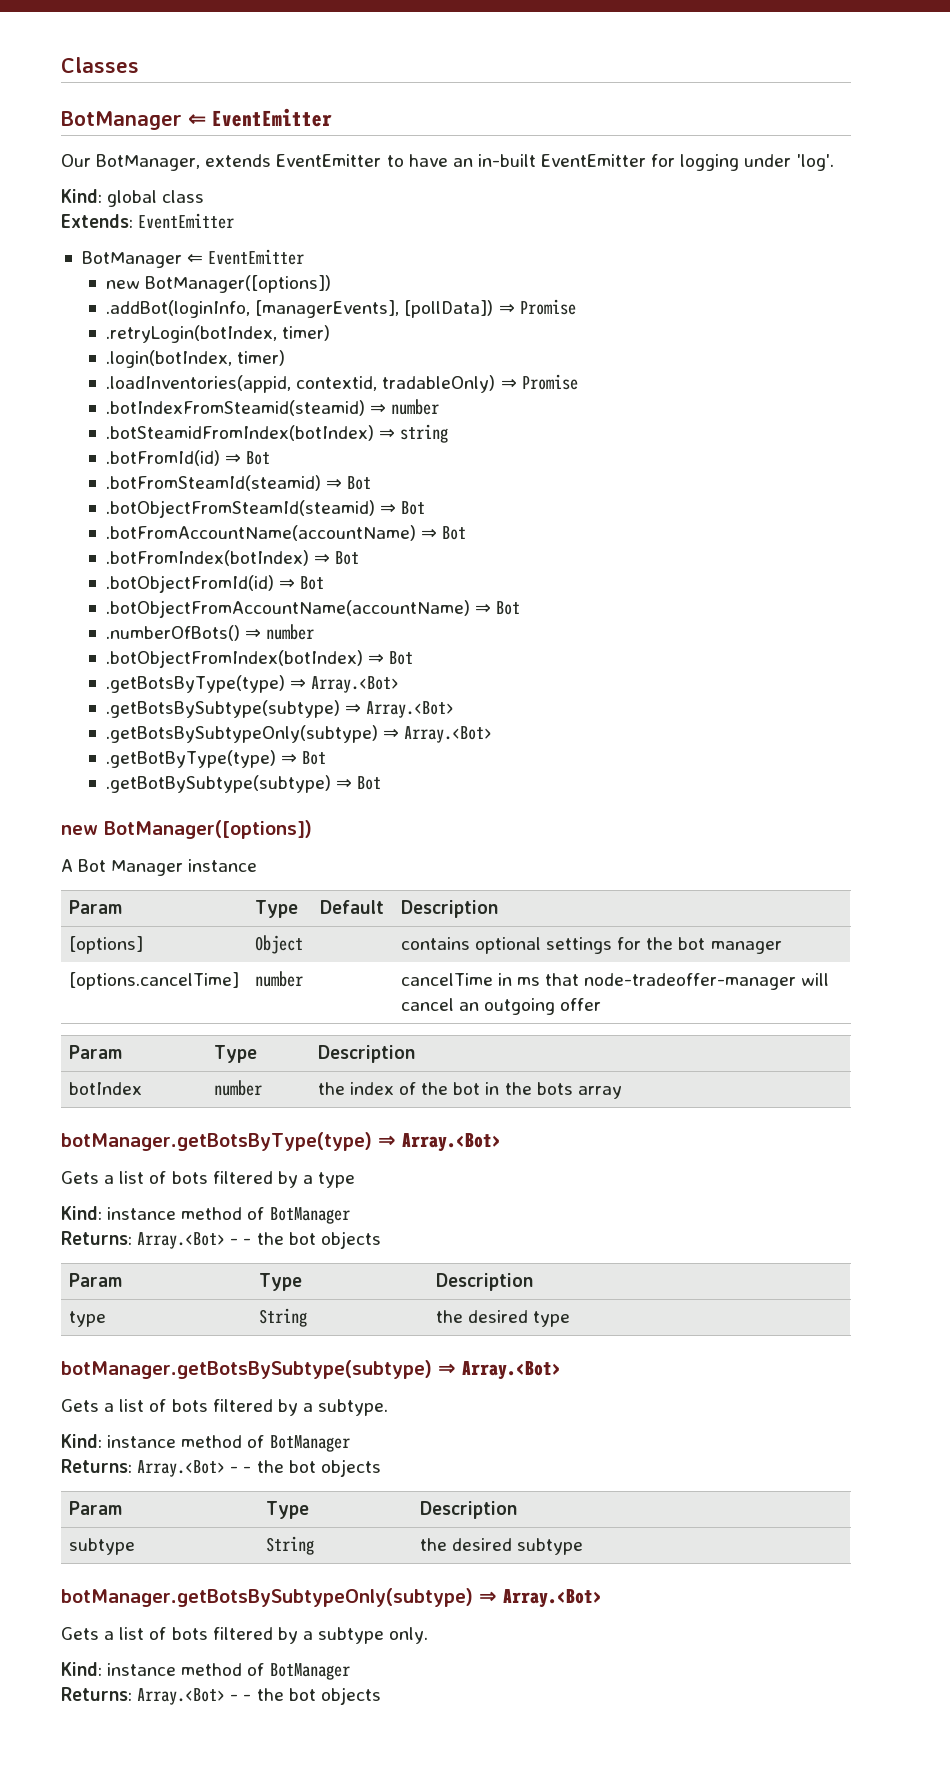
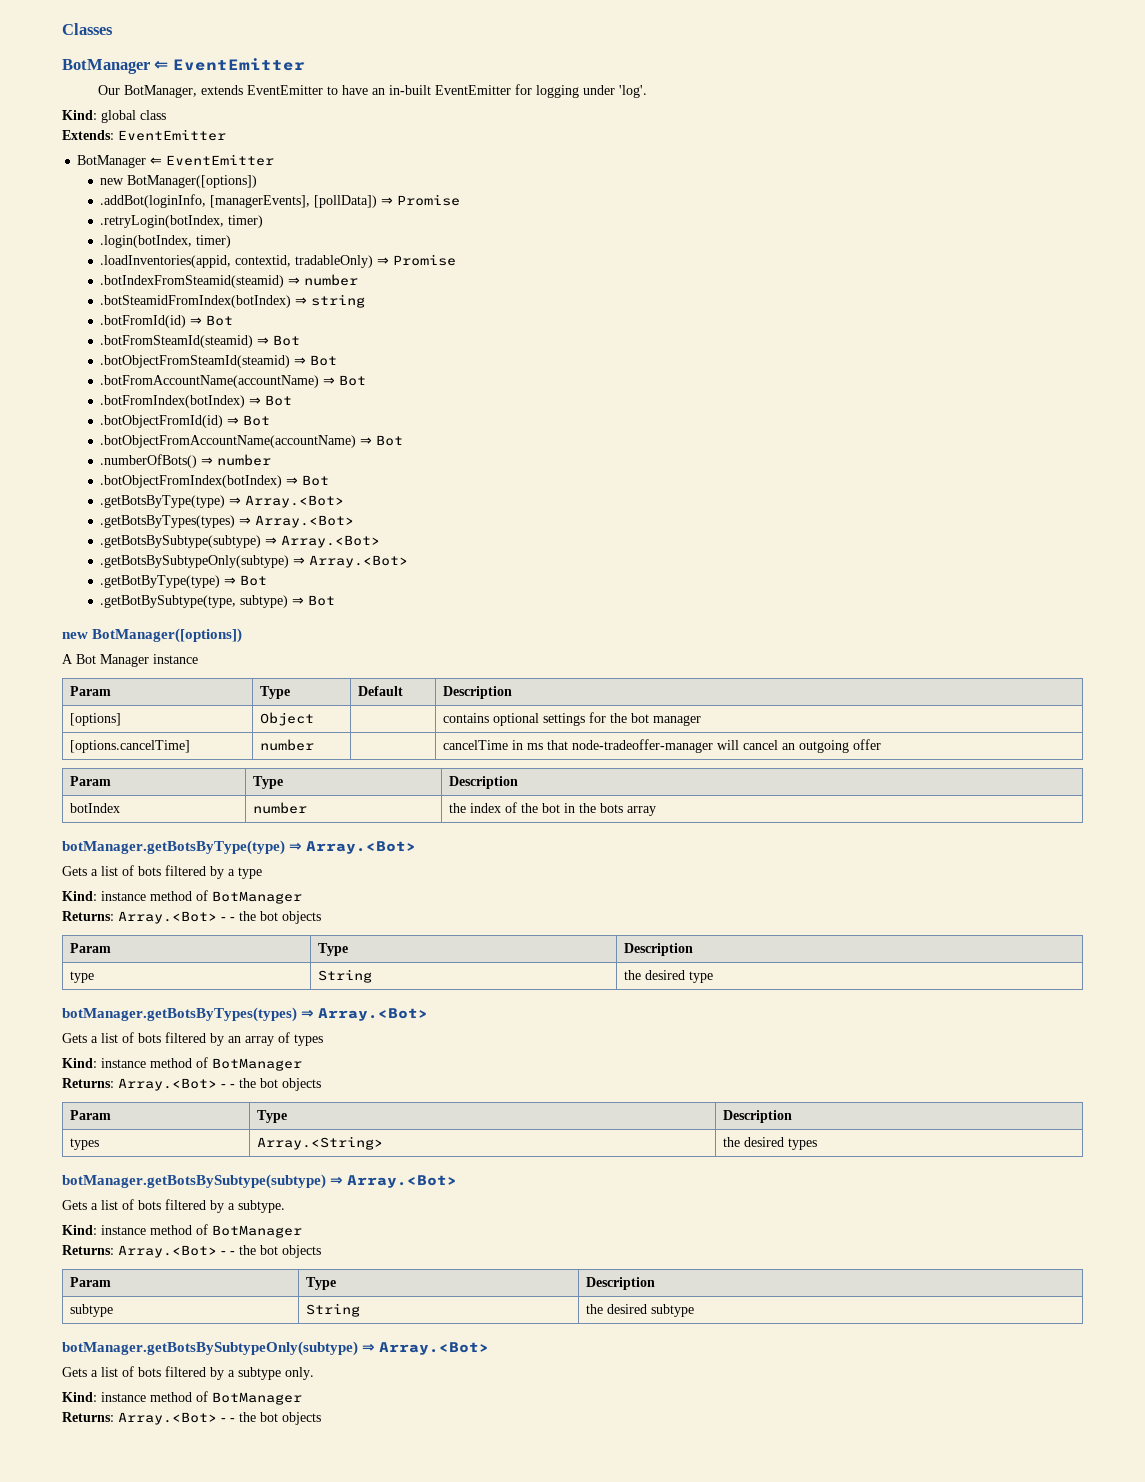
+ .getBotsByTypes(types) ⇒ Array.<Bot>
- .getBotBySubtype(subtype) ⇒ Bot
+ .getBotBySubtype(type, subtype) ⇒ Bot
+ botManager.getBotsByTypes(types) ⇒ Array.<Bot>
+ Gets a list of bots filtered by an array of types
+ Kind: instance method of BotManager
+ Returns: Array.<Bot> - - the bot objects
+ Param | Type | Description
+ types | Array.<String> | the desired types

